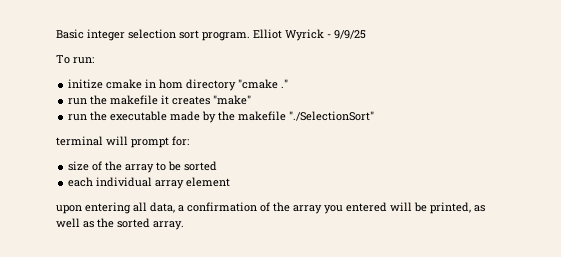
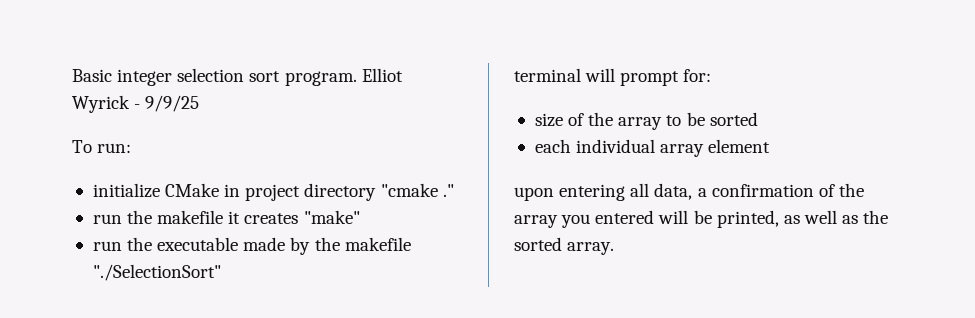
- initize cmake in hom directory "cmake ."
+ initialize CMake in project directory "cmake ."

